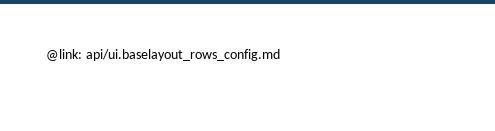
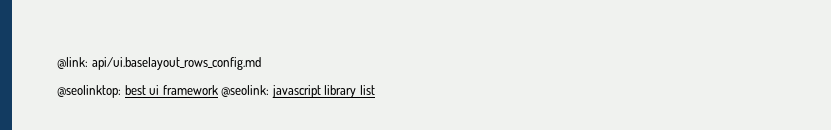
+ @seolinktop: best ui framework @seolink: javascript library list

